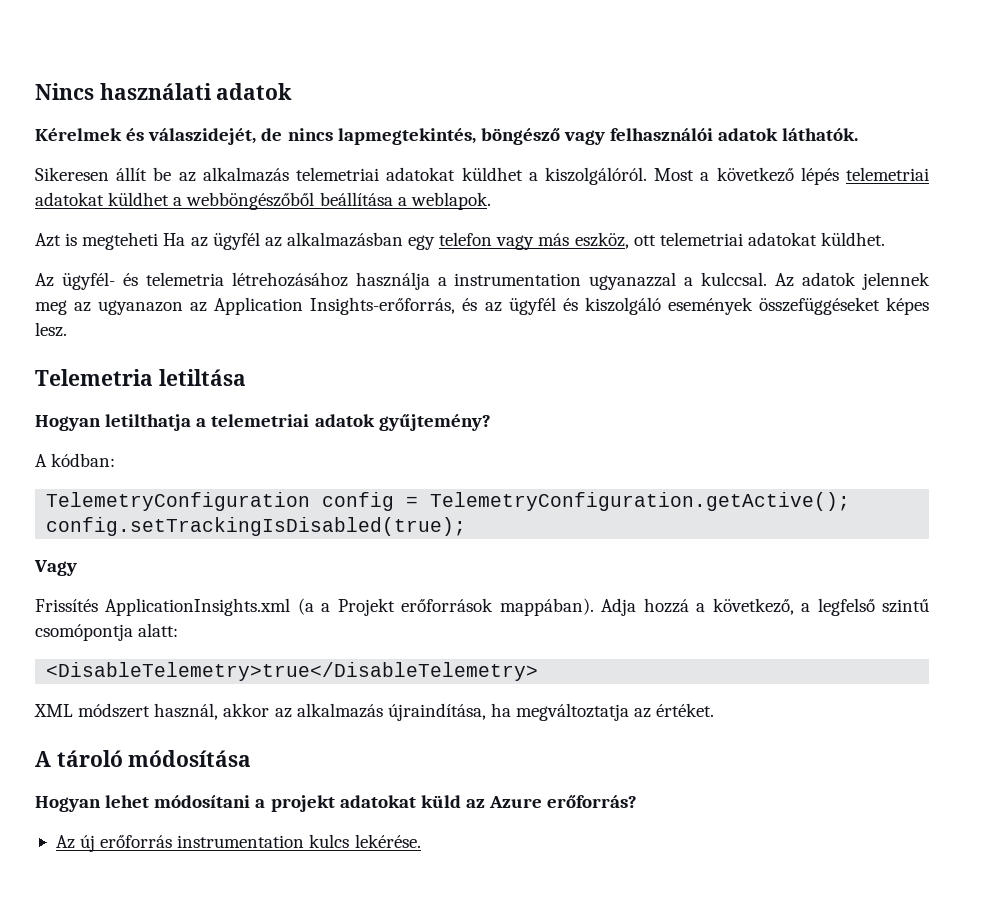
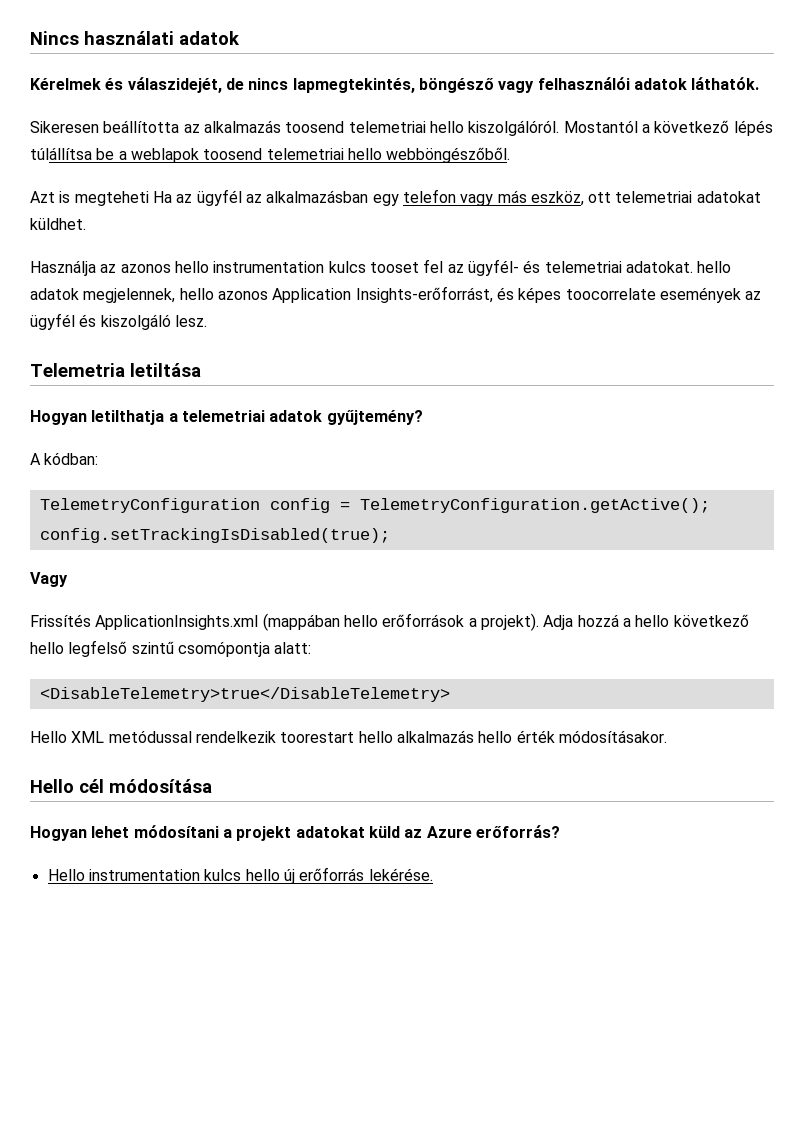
- Sikeresen állít be az alkalmazás telemetriai adatokat küldhet a kiszolgálóról. Most a következő lépés telemetriai adatokat küldhet a webböngészőből beállítása a weblapok.
+ Sikeresen beállította az alkalmazás toosend telemetriai hello kiszolgálóról. Mostantól a következő lépés túlállítsa be a weblapok toosend telemetriai hello webböngészőből.
- Az ügyfél- és telemetria létrehozásához használja a instrumentation ugyanazzal a kulccsal. Az adatok jelennek meg az ugyanazon az Application Insights-erőforrás, és az ügyfél és kiszolgáló események összefüggéseket képes lesz.
+ Használja az azonos hello instrumentation kulcs tooset fel az ügyfél- és telemetriai adatokat. hello adatok megjelennek, hello azonos Application Insights-erőforrást, és képes toocorrelate események az ügyfél és kiszolgáló lesz.
- Frissítés ApplicationInsights.xml (a a Projekt erőforrások mappában). Adja hozzá a következő, a legfelső szintű csomópontja alatt:
+ Frissítés ApplicationInsights.xml (mappában hello erőforrások a projekt). Adja hozzá a hello következő hello legfelső szintű csomópontja alatt:
- XML módszert használ, akkor az alkalmazás újraindítása, ha megváltoztatja az értéket.
- A tároló módosítása
+ Hello XML metódussal rendelkezik toorestart hello alkalmazás hello érték módosításakor.
+ Hello cél módosítása
- Az új erőforrás instrumentation kulcs lekérése.
+ Hello instrumentation kulcs hello új erőforrás lekérése.

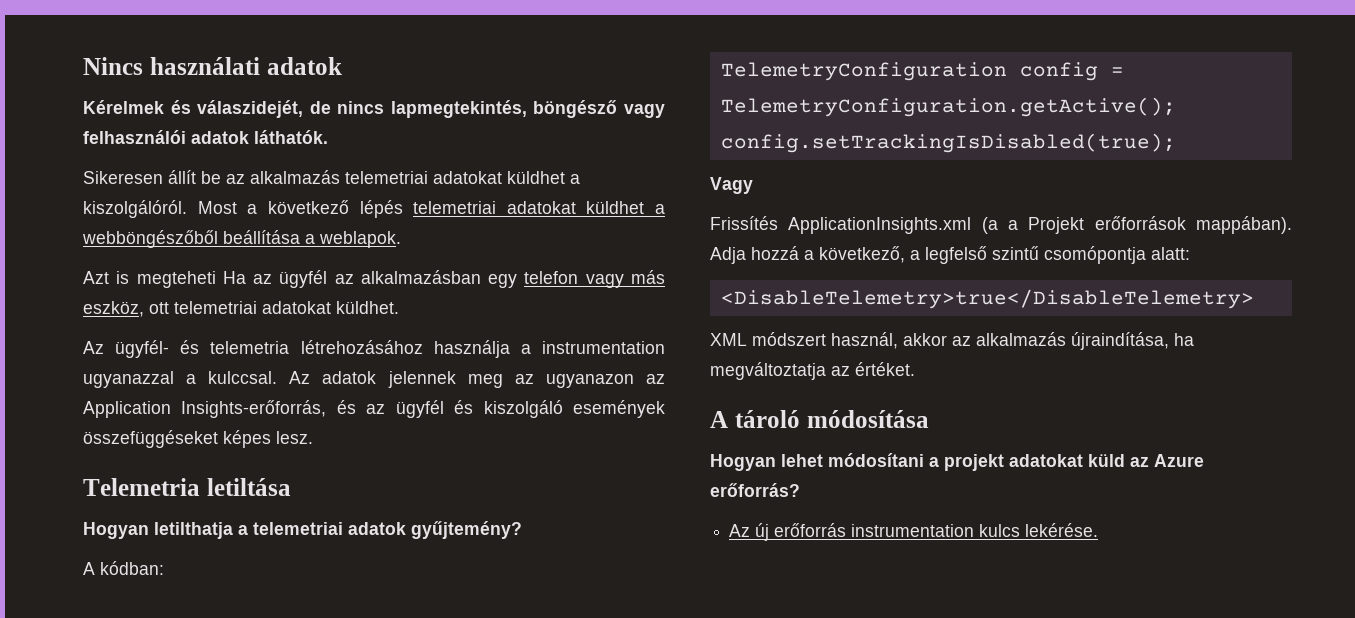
- Sikeresen beállította az alkalmazás toosend telemetriai hello kiszolgálóról. Mostantól a következő lépés túlállítsa be a weblapok toosend telemetriai hello webböngészőből.
+ Sikeresen állít be az alkalmazás telemetriai adatokat küldhet a kiszolgálóról. Most a következő lépés telemetriai adatokat küldhet a webböngészőből beállítása a weblapok.
- Használja az azonos hello instrumentation kulcs tooset fel az ügyfél- és telemetriai adatokat. hello adatok megjelennek, hello azonos Application Insights-erőforrást, és képes toocorrelate események az ügyfél és kiszolgáló lesz.
+ Az ügyfél- és telemetria létrehozásához használja a instrumentation ugyanazzal a kulccsal. Az adatok jelennek meg az ugyanazon az Application Insights-erőforrás, és az ügyfél és kiszolgáló események összefüggéseket képes lesz.
- Frissítés ApplicationInsights.xml (mappában hello erőforrások a projekt). Adja hozzá a hello következő hello legfelső szintű csomópontja alatt:
+ Frissítés ApplicationInsights.xml (a a Projekt erőforrások mappában). Adja hozzá a következő, a legfelső szintű csomópontja alatt:
- Hello XML metódussal rendelkezik toorestart hello alkalmazás hello érték módosításakor.
- Hello cél módosítása
+ XML módszert használ, akkor az alkalmazás újraindítása, ha megváltoztatja az értéket.
+ A tároló módosítása
- Hello instrumentation kulcs hello új erőforrás lekérése.
+ Az új erőforrás instrumentation kulcs lekérése.

